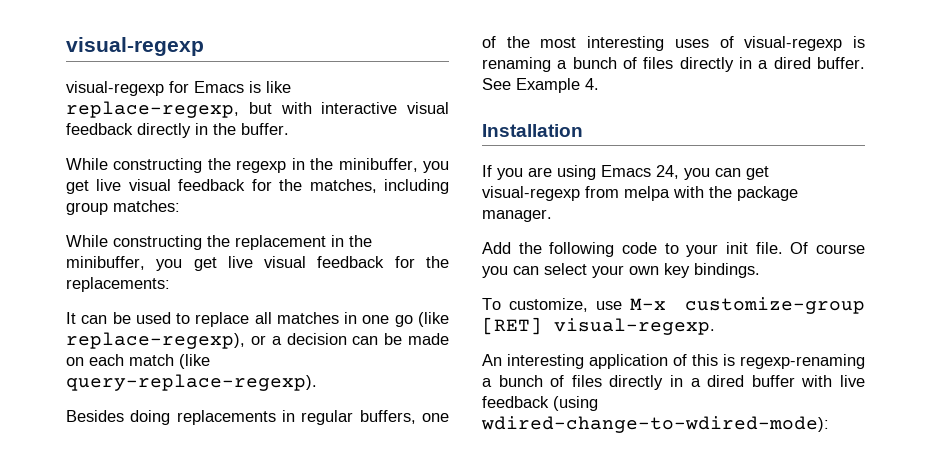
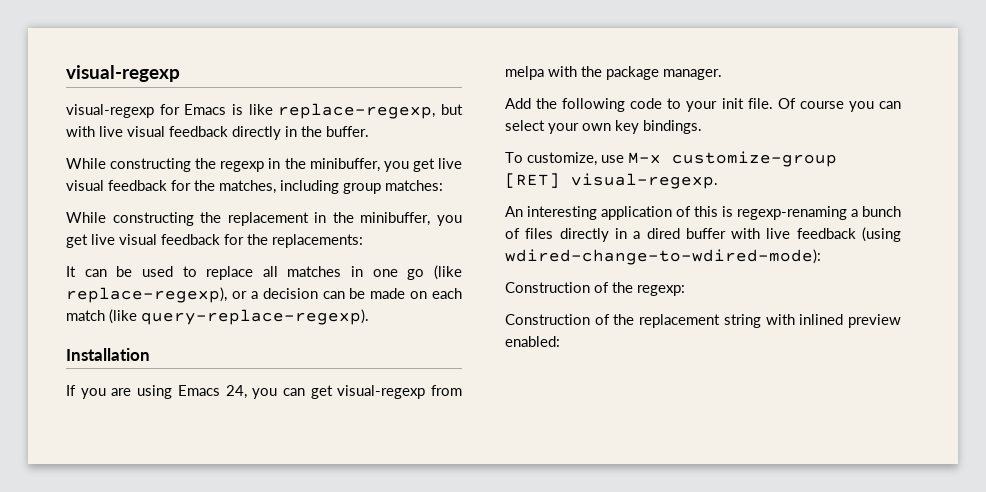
- visual-regexp for Emacs is like replace-regexp, but with interactive visual feedback directly in the buffer.
+ visual-regexp for Emacs is like replace-regexp, but with live visual feedback directly in the buffer.
- Besides doing replacements in regular buffers, one of the most interesting uses of visual-regexp is renaming a bunch of files directly in a dired buffer. See Example 4.
+ Construction of the regexp:
+ Construction of the replacement string with inlined preview enabled:

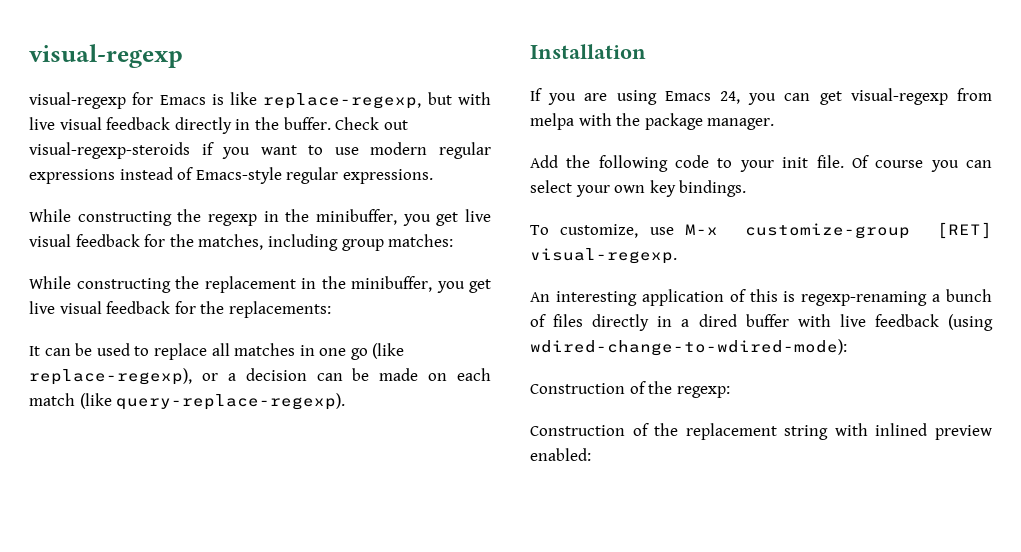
+ Check out visual-regexp-steroids if you want to use modern regular expressions instead of Emacs-style regular expressions.

